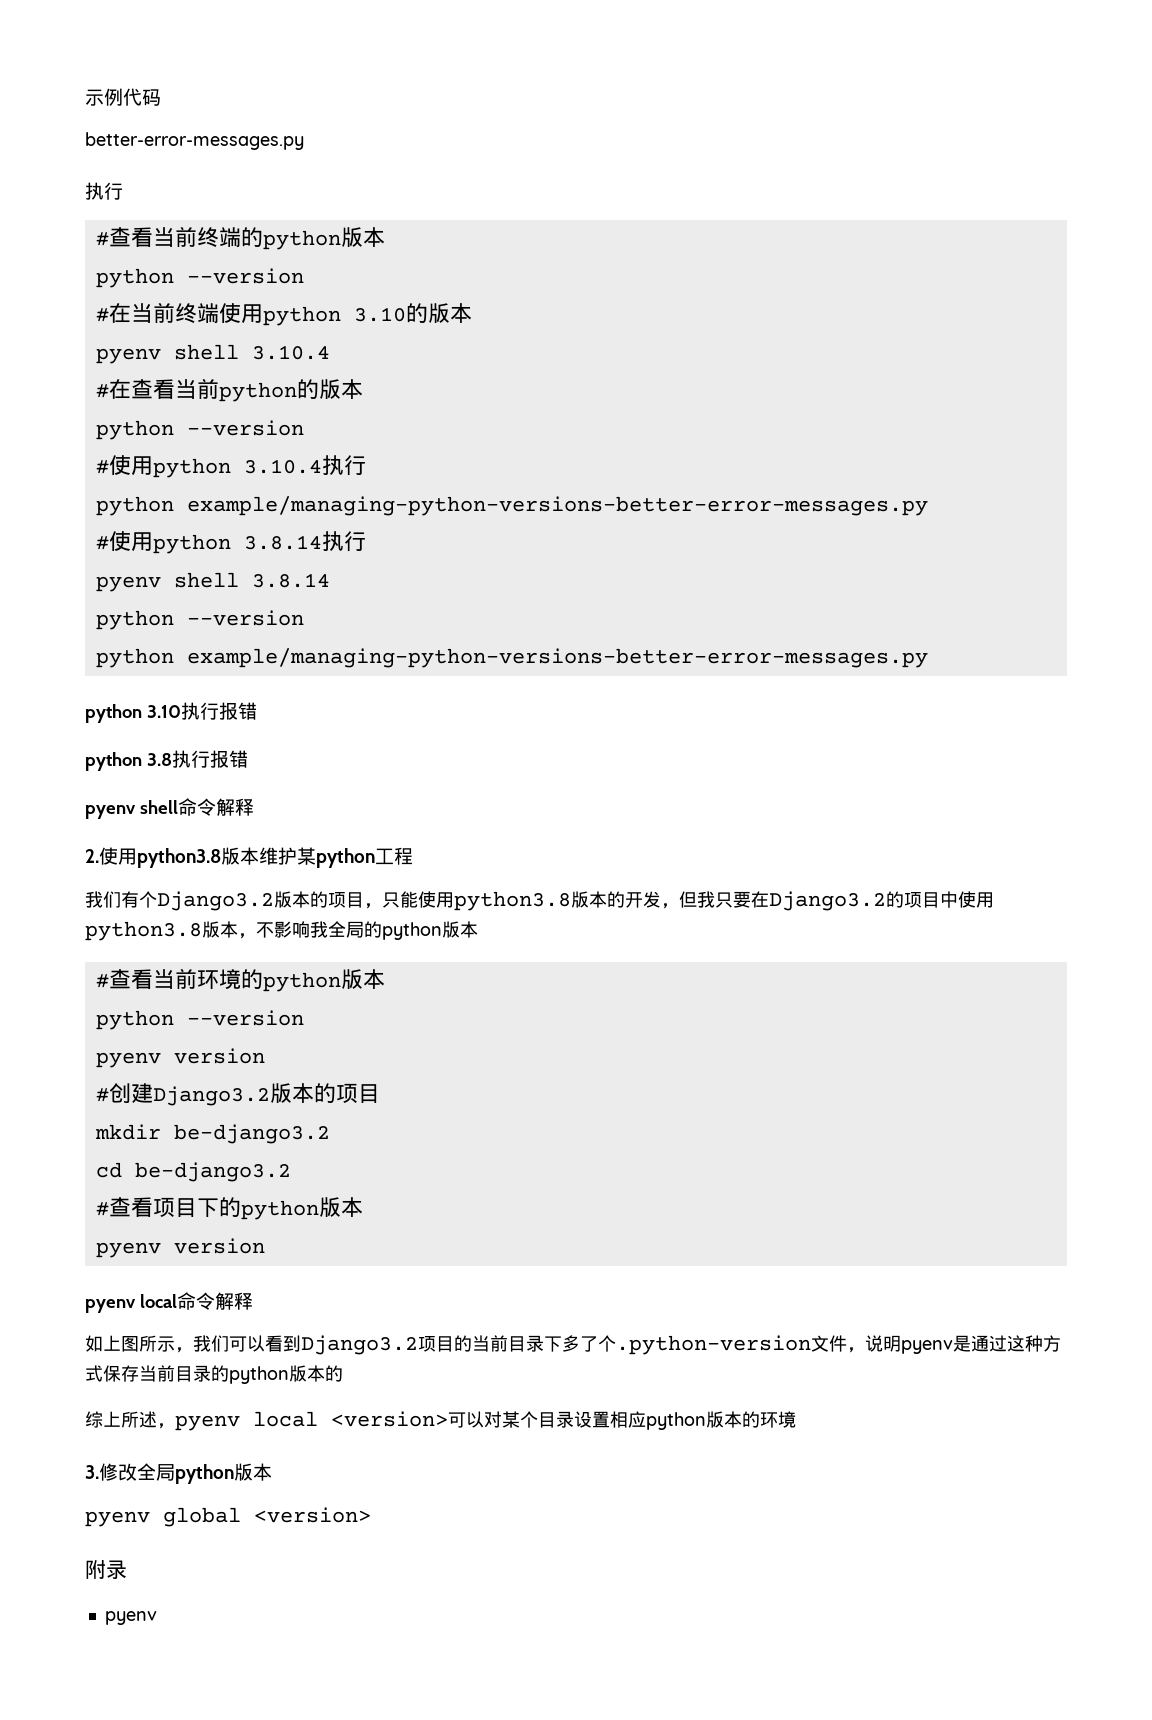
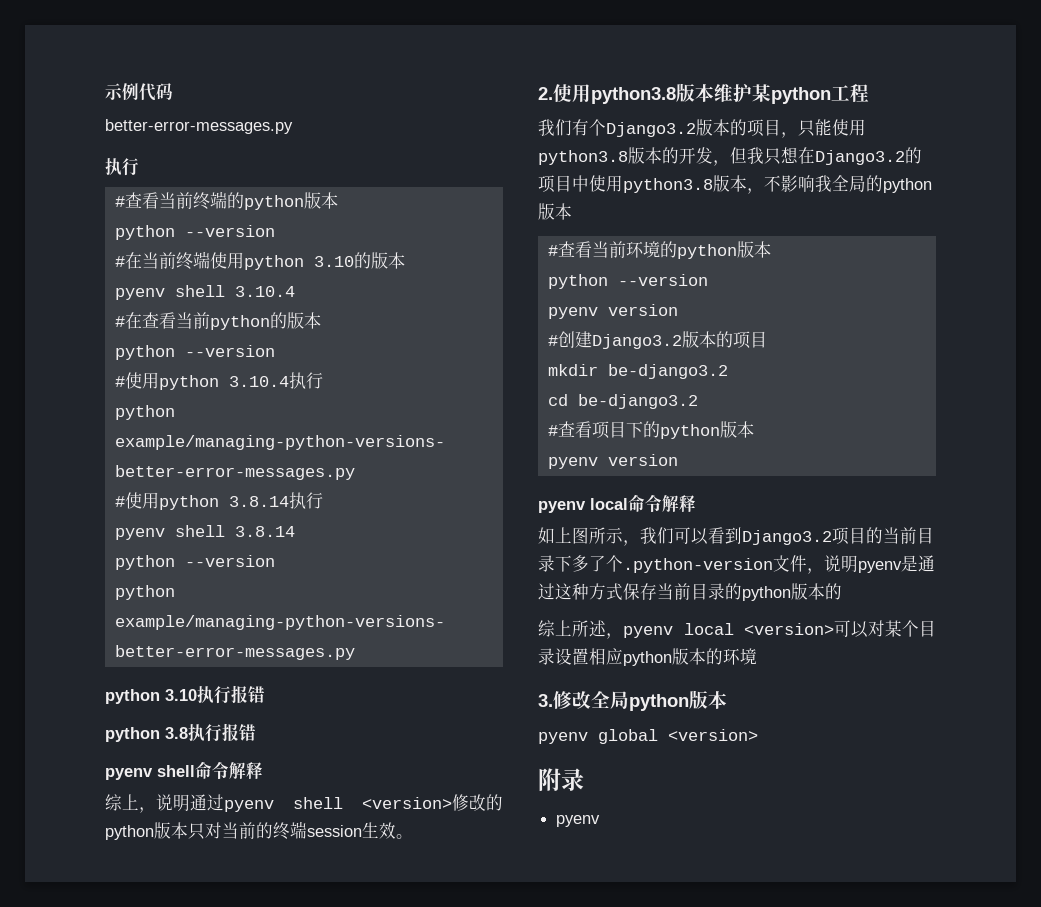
+ 综上，说明通过pyenv shell <version>修改的python版本只对当前的终端session生效。
- 我们有个Django3.2版本的项目，只能使用python3.8版本的开发，但我只要在Django3.2的项目中使用python3.8版本，不影响我全局的python版本
+ 我们有个Django3.2版本的项目，只能使用python3.8版本的开发，但我只想在Django3.2的项目中使用python3.8版本，不影响我全局的python版本

